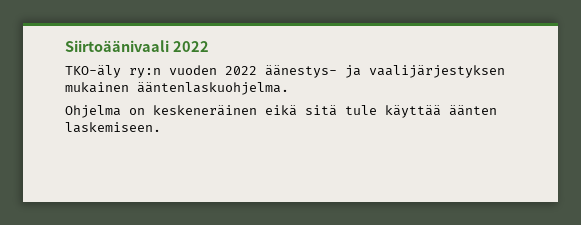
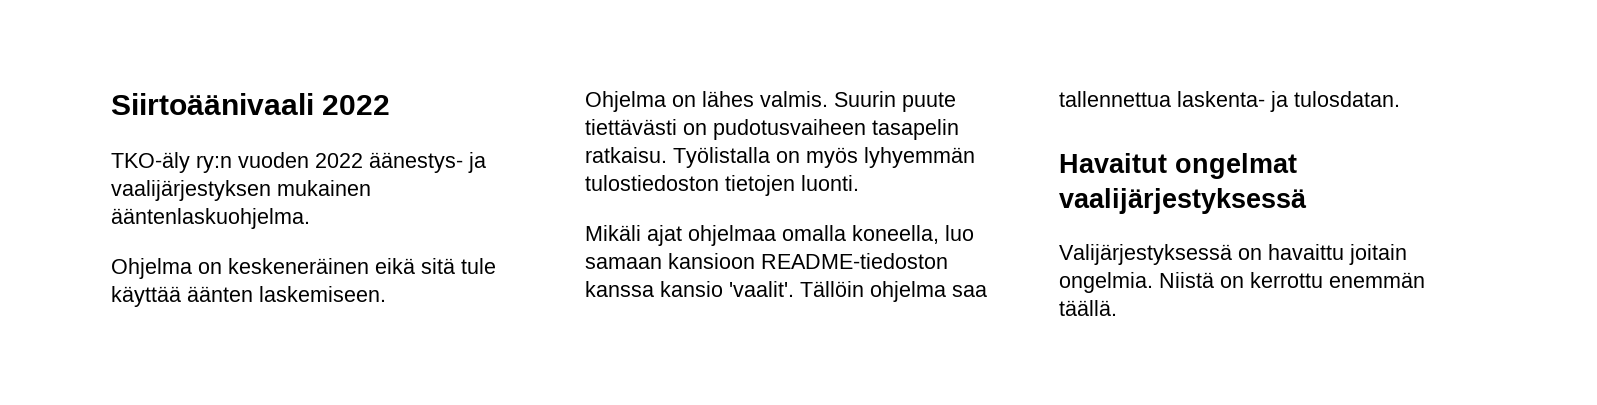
+ Ohjelma on lähes valmis. Suurin puute tiettävästi on pudotusvaiheen tasapelin ratkaisu. Työlistalla on myös lyhyemmän tulostiedoston tietojen luonti.
+ Mikäli ajat ohjelmaa omalla koneella, luo samaan kansioon README-tiedoston kanssa kansio 'vaalit'. Tällöin ohjelma saa tallennettua laskenta- ja tulosdatan.
+ Havaitut ongelmat vaalijärjestyksessä
+ Valijärjestyksessä on havaittu joitain ongelmia. Niistä on kerrottu enemmän täällä.

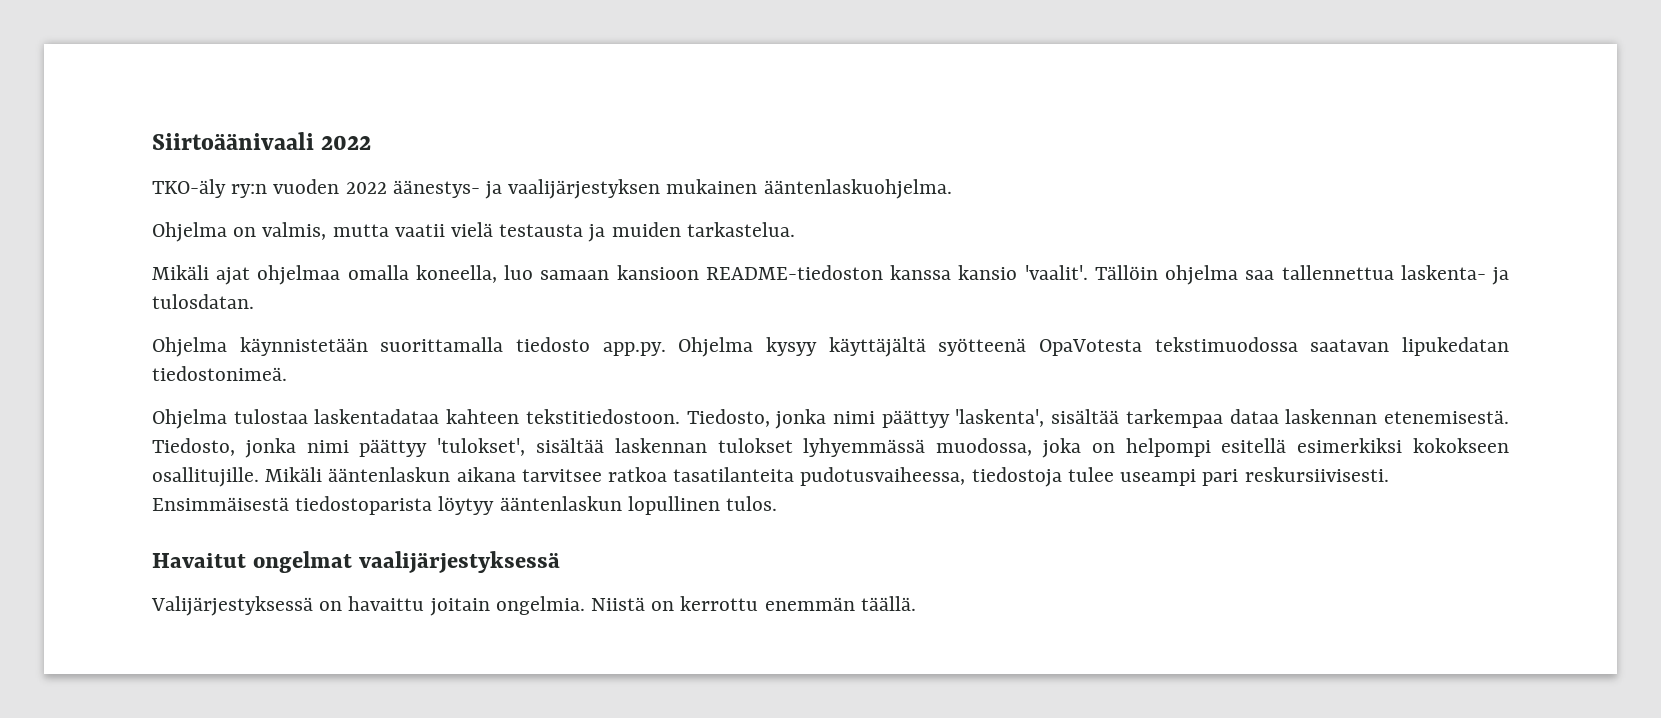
- Ohjelma on keskeneräinen eikä sitä tule käyttää äänten laskemiseen.
- Ohjelma on lähes valmis. Suurin puute tiettävästi on pudotusvaiheen tasapelin ratkaisu. Työlistalla on myös lyhyemmän tulostiedoston tietojen luonti.
+ Ohjelma on valmis, mutta vaatii vielä testausta ja muiden tarkastelua.
+ Ohjelma käynnistetään suorittamalla tiedosto app.py. Ohjelma kysyy käyttäjältä syötteenä OpaVotesta tekstimuodossa saatavan lipukedatan tiedostonimeä.
+ Ohjelma tulostaa laskentadataa kahteen tekstitiedostoon. Tiedosto, jonka nimi päättyy 'laskenta', sisältää tarkempaa dataa laskennan etenemisestä. Tiedosto, jonka nimi päättyy 'tulokset', sisältää laskennan tulokset lyhyemmässä muodossa, joka on helpompi esitellä esimerkiksi kokokseen osallitujille. Mikäli ääntenlaskun aikana tarvitsee ratkoa tasatilanteita pudotusvaiheessa, tiedostoja tulee useampi pari reskursiivisesti. Ensimmäisestä tiedostoparista löytyy ääntenlaskun lopullinen tulos.

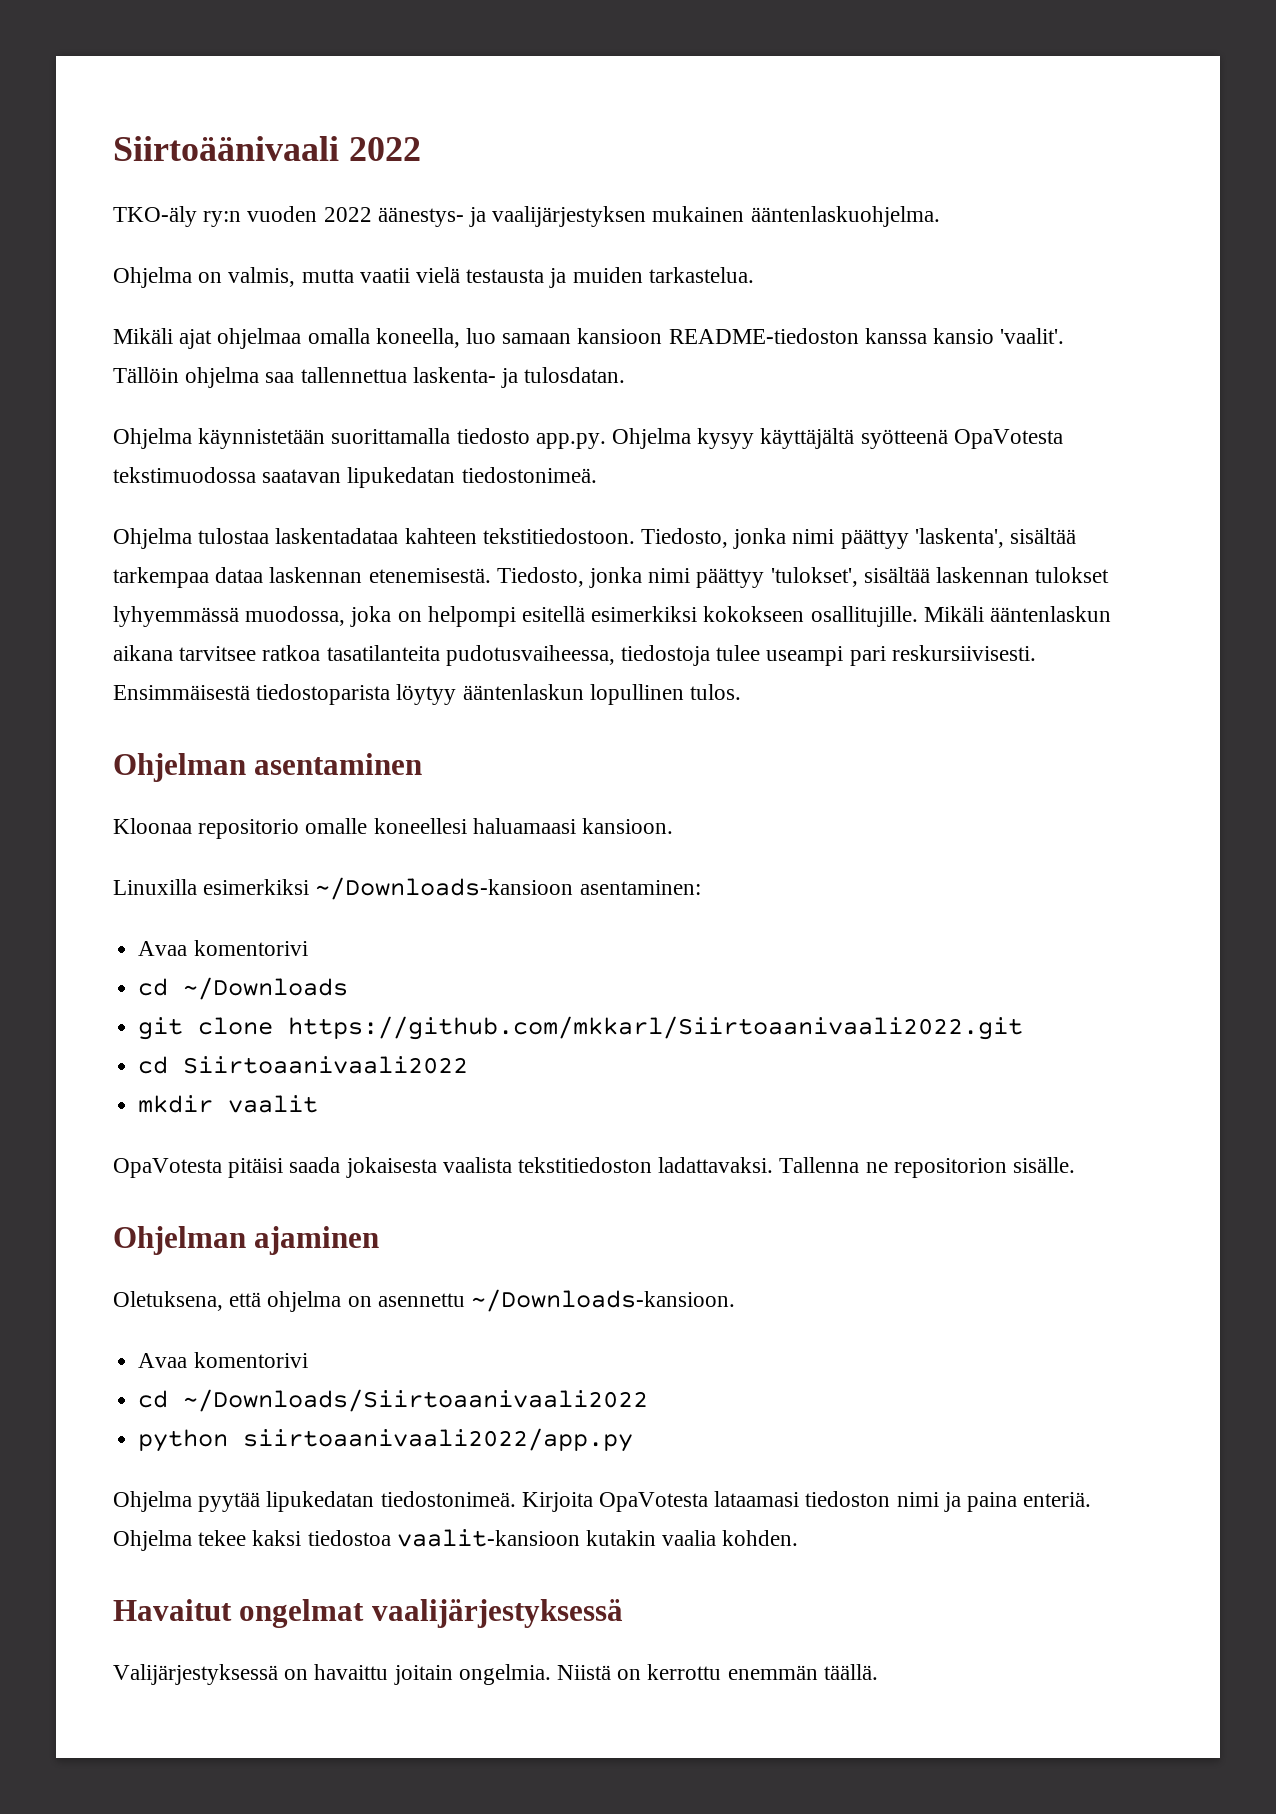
+ Ohjelman asentaminen
+ Kloonaa repositorio omalle koneellesi haluamaasi kansioon.
+ Linuxilla esimerkiksi ~/Downloads-kansioon asentaminen:
+ Avaa komentorivi
+ cd ~/Downloads
+ git clone https://github.com/mkkarl/Siirtoaanivaali2022.git
+ cd Siirtoaanivaali2022
+ mkdir vaalit
+ OpaVotesta pitäisi saada jokaisesta vaalista tekstitiedoston ladattavaksi. Tallenna ne repositorion sisälle.
+ Ohjelman ajaminen
+ Oletuksena, että ohjelma on asennettu ~/Downloads-kansioon.
+ Avaa komentorivi
+ cd ~/Downloads/Siirtoaanivaali2022
+ python siirtoaanivaali2022/app.py
+ Ohjelma pyytää lipukedatan tiedostonimeä. Kirjoita OpaVotesta lataamasi tiedoston nimi ja paina enteriä. Ohjelma tekee kaksi tiedostoa vaalit-kansioon kutakin vaalia kohden.

